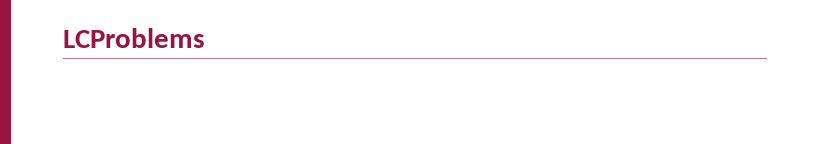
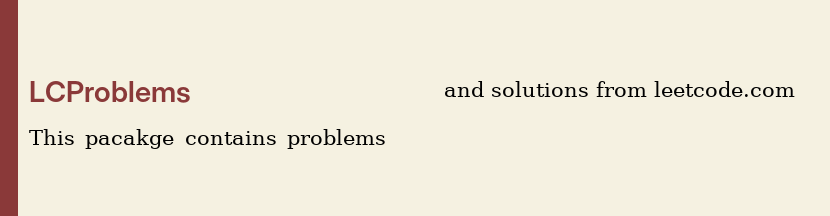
+ This pacakge contains problems and solutions from leetcode.com

